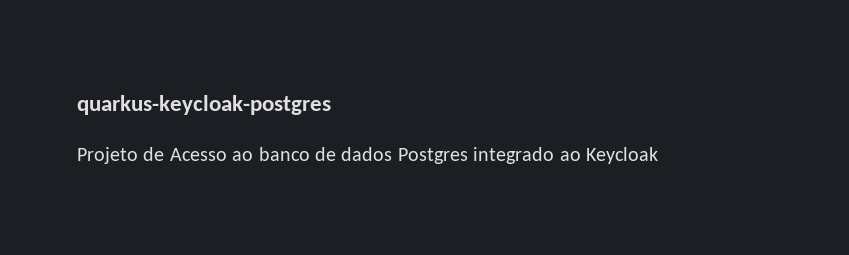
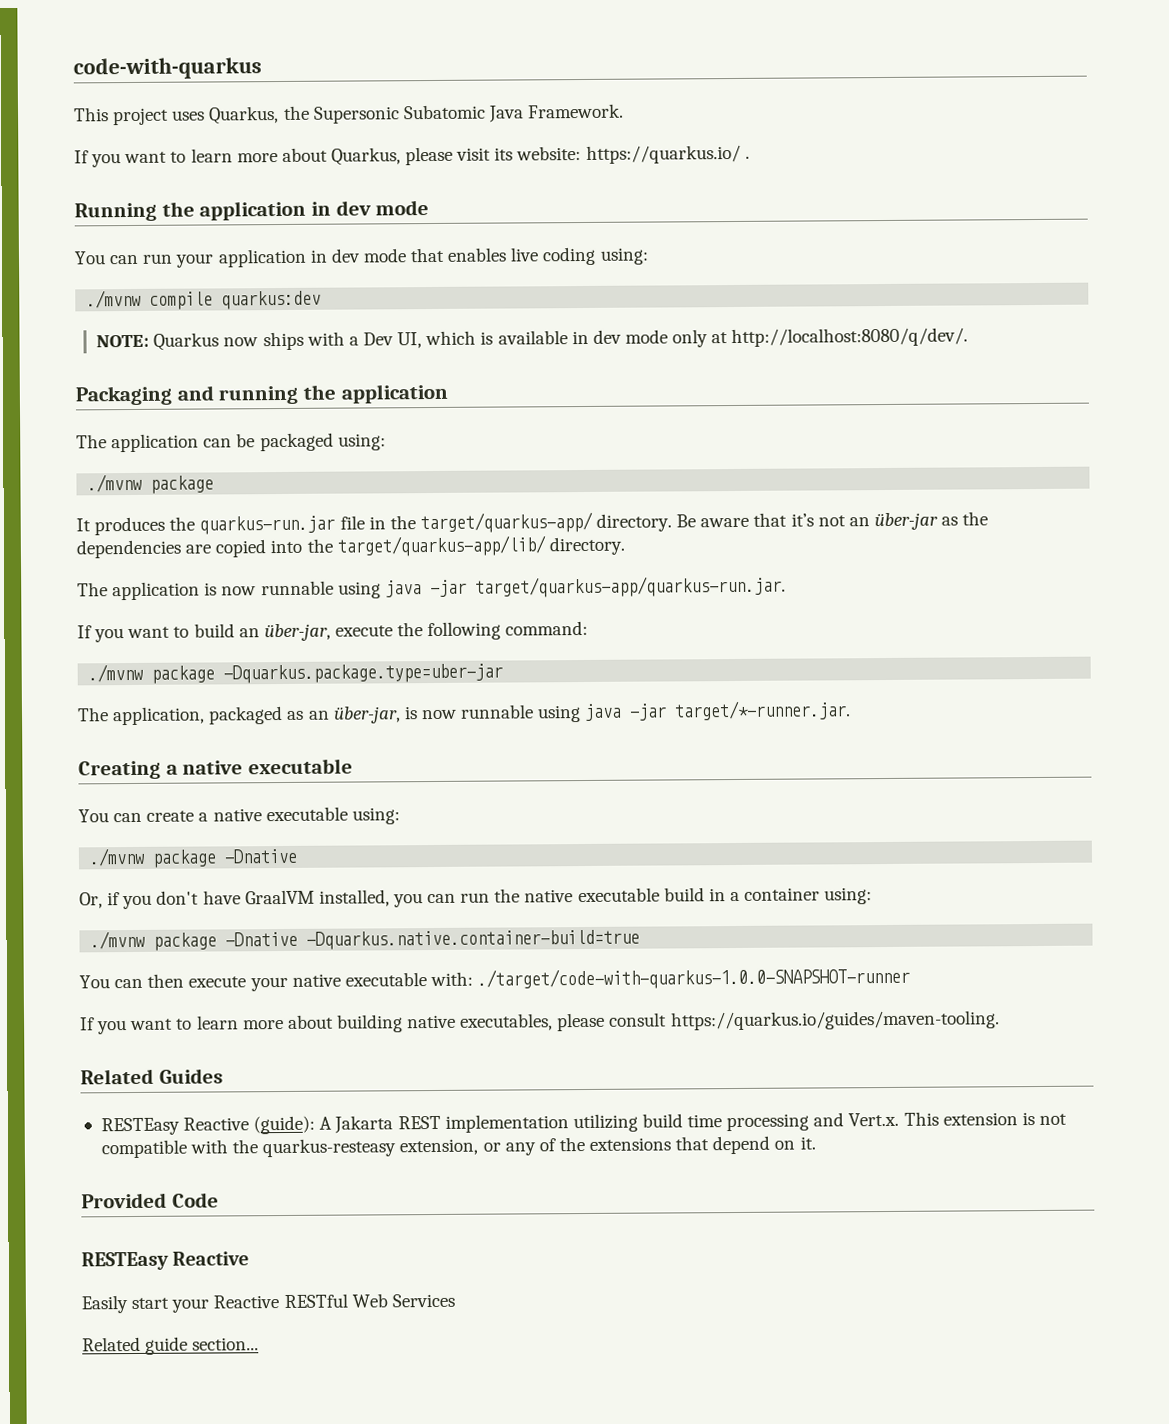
- quarkus-keycloak-postgres
- Projeto de Acesso ao banco de dados Postgres integrado ao Keycloak
+ code-with-quarkus
+ This project uses Quarkus, the Supersonic Subatomic Java Framework.
+ If you want to learn more about Quarkus, please visit its website: https://quarkus.io/ .
+ Running the application in dev mode
+ You can run your application in dev mode that enables live coding using:
+ ./mvnw compile quarkus:dev
+ NOTE: Quarkus now ships with a Dev UI, which is available in dev mode only at http://localhost:8080/q/dev/.
+ Packaging and running the application
+ The application can be packaged using:
+ ./mvnw package
+ It produces the quarkus-run.jar file in the target/quarkus-app/ directory. Be aware that it’s not an über-jar as the dependencies are copied into the target/quarkus-app/lib/ directory.
+ The application is now runnable using java -jar target/quarkus-app/quarkus-run.jar.
+ If you want to build an über-jar, execute the following command:
+ ./mvnw package -Dquarkus.package.type=uber-jar
+ The application, packaged as an über-jar, is now runnable using java -jar target/*-runner.jar.
+ Creating a native executable
+ You can create a native executable using:
+ ./mvnw package -Dnative
+ Or, if you don't have GraalVM installed, you can run the native executable build in a container using:
+ ./mvnw package -Dnative -Dquarkus.native.container-build=true
+ You can then execute your native executable with: ./target/code-with-quarkus-1.0.0-SNAPSHOT-runner
+ If you want to learn more about building native executables, please consult https://quarkus.io/guides/maven-tooling.
+ Related Guides
+ RESTEasy Reactive (guide): A Jakarta REST implementation utilizing build time processing and Vert.x. This extension is not compatible with the quarkus-resteasy extension, or any of the extensions that depend on it.
+ Provided Code
+ RESTEasy Reactive
+ Easily start your Reactive RESTful Web Services
+ Related guide section...

